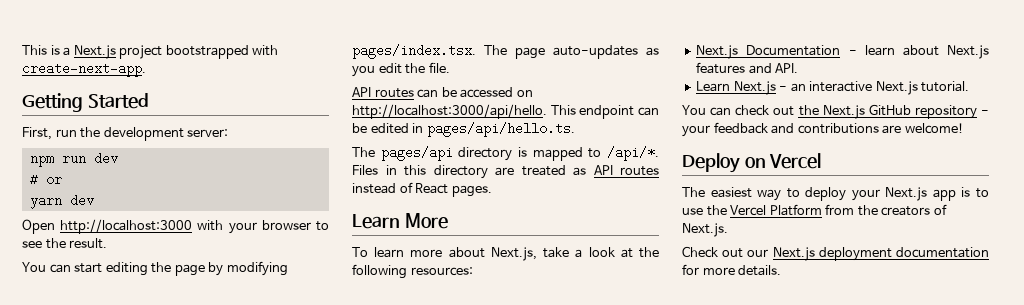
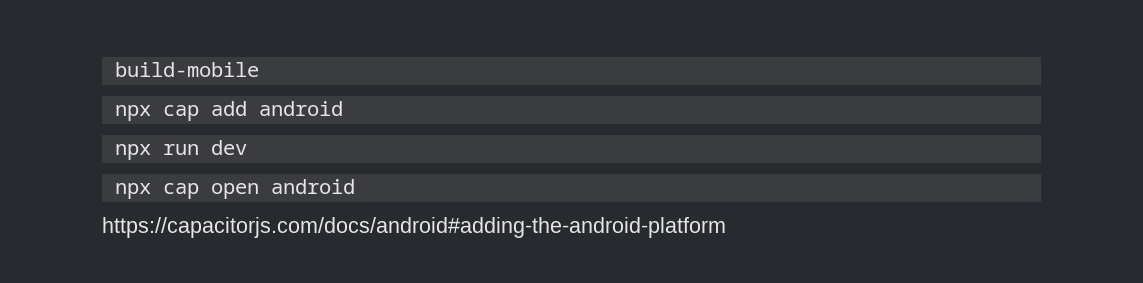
- This is a Next.js project bootstrapped with create-next-app.
- Getting Started
- First, run the development server:
- npm run dev
- # or
- yarn dev
- Open http://localhost:3000 with your browser to see the result.
- You can start editing the page by modifying pages/index.tsx. The page auto-updates as you edit the file.
- API routes can be accessed on http://localhost:3000/api/hello. This endpoint can be edited in pages/api/hello.ts.
- The pages/api directory is mapped to /api/*. Files in this directory are treated as API routes instead of React pages.
- Learn More
- To learn more about Next.js, take a look at the following resources:
- Next.js Documentation - learn about Next.js features and API.
- Learn Next.js - an interactive Next.js tutorial.
- You can check out the Next.js GitHub repository - your feedback and contributions are welcome!
- Deploy on Vercel
- The easiest way to deploy your Next.js app is to use the Vercel Platform from the creators of Next.js.
- Check out our Next.js deployment documentation for more details.
+ build-mobile
+ npx cap add android
+ npx run dev
+ npx cap open android
+ https://capacitorjs.com/docs/android#adding-the-android-platform

